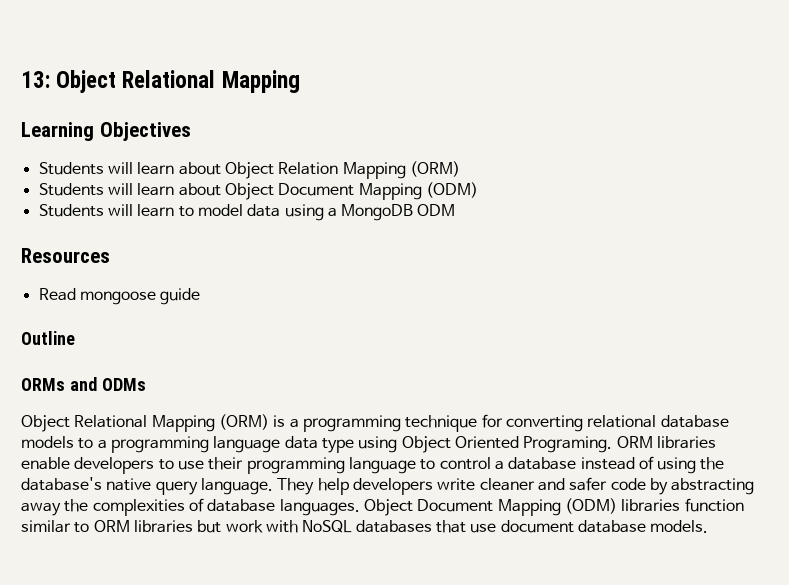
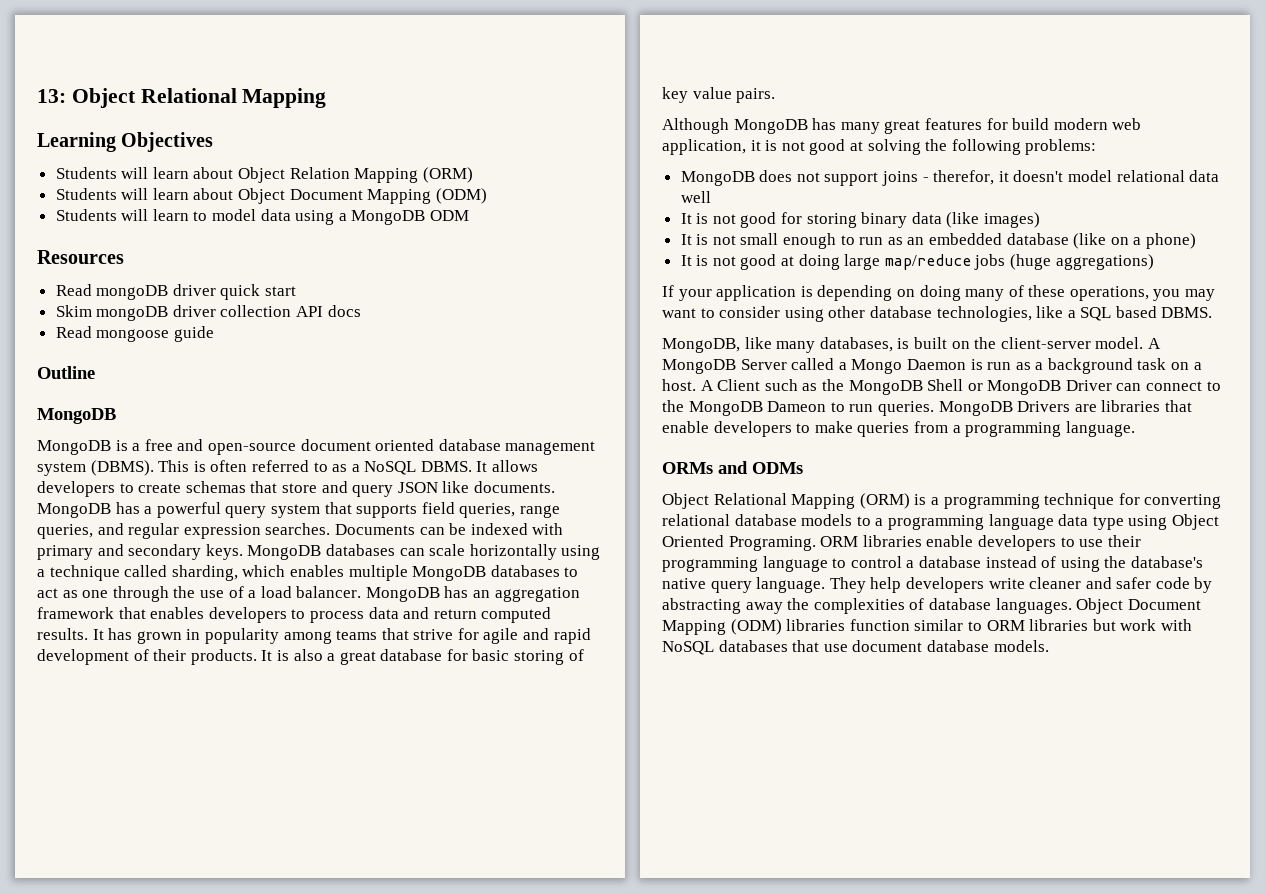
+ Read mongoDB driver quick start
+ Skim mongoDB driver collection API docs
  Read mongoose guide
  Outline
+ MongoDB
+ MongoDB is a free and open-source document oriented database management system (DBMS). This is often referred to as a NoSQL DBMS. It allows developers to create schemas that store and query JSON like documents. MongoDB has a powerful query system that supports field queries, range queries, and regular expression searches. Documents can be indexed with primary and secondary keys. MongoDB databases can scale horizontally using a technique called sharding, which enables multiple MongoDB databases to act as one through the use of a load balancer. MongoDB has an aggregation framework that enables developers to process data and return computed results. It has grown in popularity among teams that strive for agile and rapid development of their products. It is also a great database for basic storing of key value pairs.
+ Although MongoDB has many great features for build modern web application, it is not good at solving the following problems:
+ MongoDB does not support joins - therefor, it doesn't model relational data well
+ It is not good for storing binary data (like images)
+ It is not small enough to run as an embedded database (like on a phone)
+ It is not good at doing large map/reduce jobs (huge aggregations)
+ If your application is depending on doing many of these operations, you may want to consider using other database technologies, like a SQL based DBMS.
+ MongoDB, like many databases, is built on the client-server model. A MongoDB Server called a Mongo Daemon is run as a background task on a host. A Client such as the MongoDB Shell or MongoDB Driver can connect to the MongoDB Dameon to run queries. MongoDB Drivers are libraries that enable developers to make queries from a programming language.

